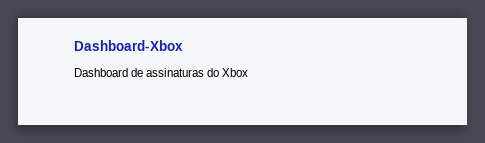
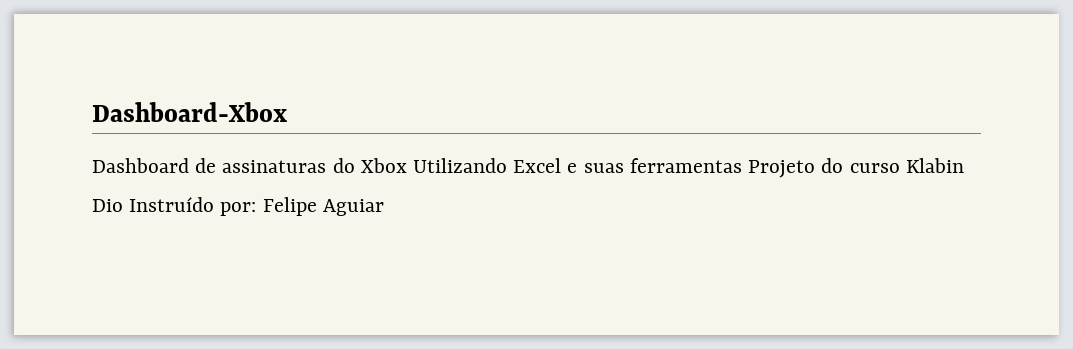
- Dashboard de assinaturas do Xbox
+ Dashboard de assinaturas do Xbox Utilizando Excel e suas ferramentas Projeto do curso Klabin Dio Instruído por: Felipe Aguiar

